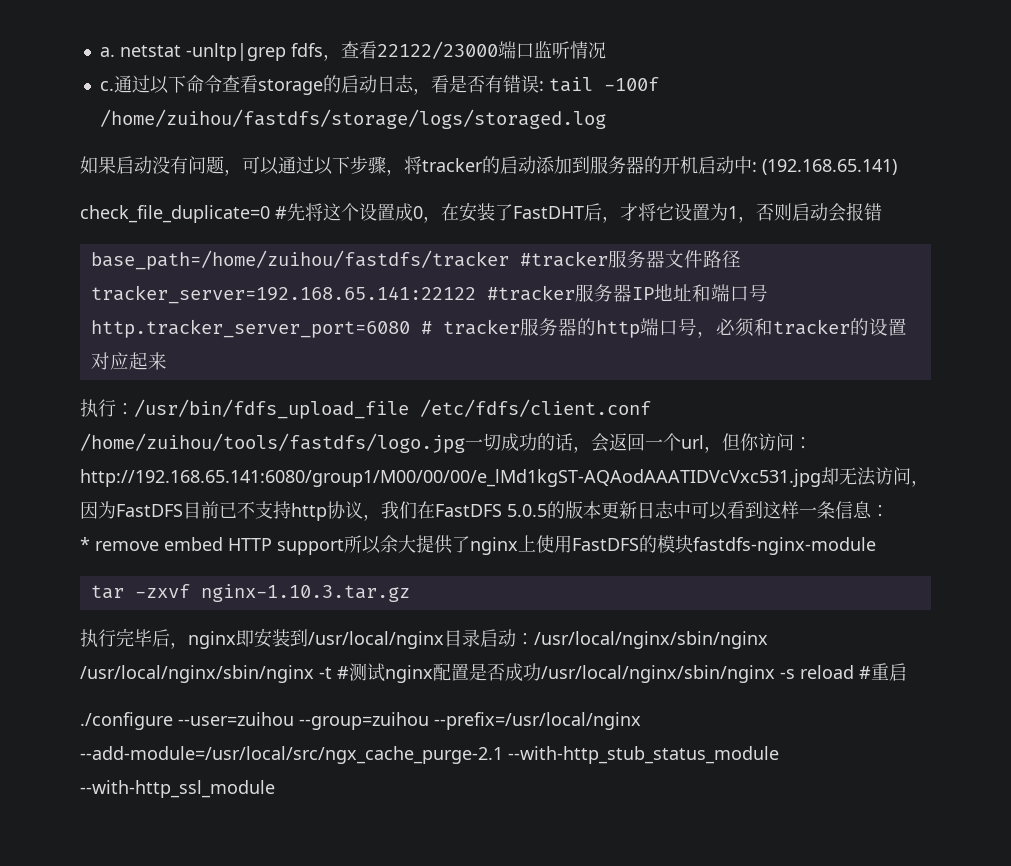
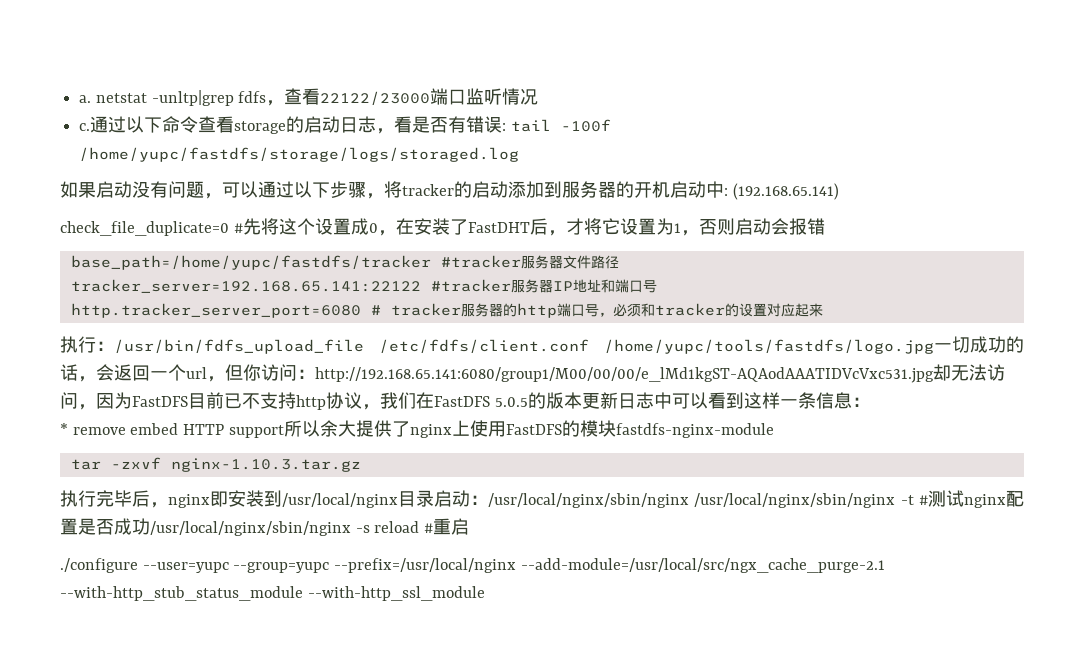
- 通过以下命令查看storage的启动日志，看是否有错误: tail -100f /home/zuihou/fastdfs/storage/logs/storaged.log
+ 通过以下命令查看storage的启动日志，看是否有错误: tail -100f /home/yupc/fastdfs/storage/logs/storaged.log
- base_path=/home/zuihou/fastdfs/tracker #tracker服务器文件路径
+ base_path=/home/yupc/fastdfs/tracker #tracker服务器文件路径
- 执行：/usr/bin/fdfs_upload_file /etc/fdfs/client.conf /home/zuihou/tools/fastdfs/logo.jpg一切成功的话，会返回一个url，但你访问：http://192.168.65.141:6080/group1/M00/00/00/e_lMd1kgST-AQAodAAATIDVcVxc531.jpg却无法访问，因为FastDFS目前已不支持http协议，我们在FastDFS 5.0.5的版本更新日志中可以看到这样一条信息：
+ 执行：/usr/bin/fdfs_upload_file /etc/fdfs/client.conf /home/yupc/tools/fastdfs/logo.jpg一切成功的话，会返回一个url，但你访问：http://192.168.65.141:6080/group1/M00/00/00/e_lMd1kgST-AQAodAAATIDVcVxc531.jpg却无法访问，因为FastDFS目前已不支持http协议，我们在FastDFS 5.0.5的版本更新日志中可以看到这样一条信息：
- ./configure --user=zuihou --group=zuihou --prefix=/usr/local/nginx --add-module=/usr/local/src/ngx_cache_purge-2.1 --with-http_stub_status_module --with-http_ssl_module
+ ./configure --user=yupc --group=yupc --prefix=/usr/local/nginx --add-module=/usr/local/src/ngx_cache_purge-2.1 --with-http_stub_status_module --with-http_ssl_module

